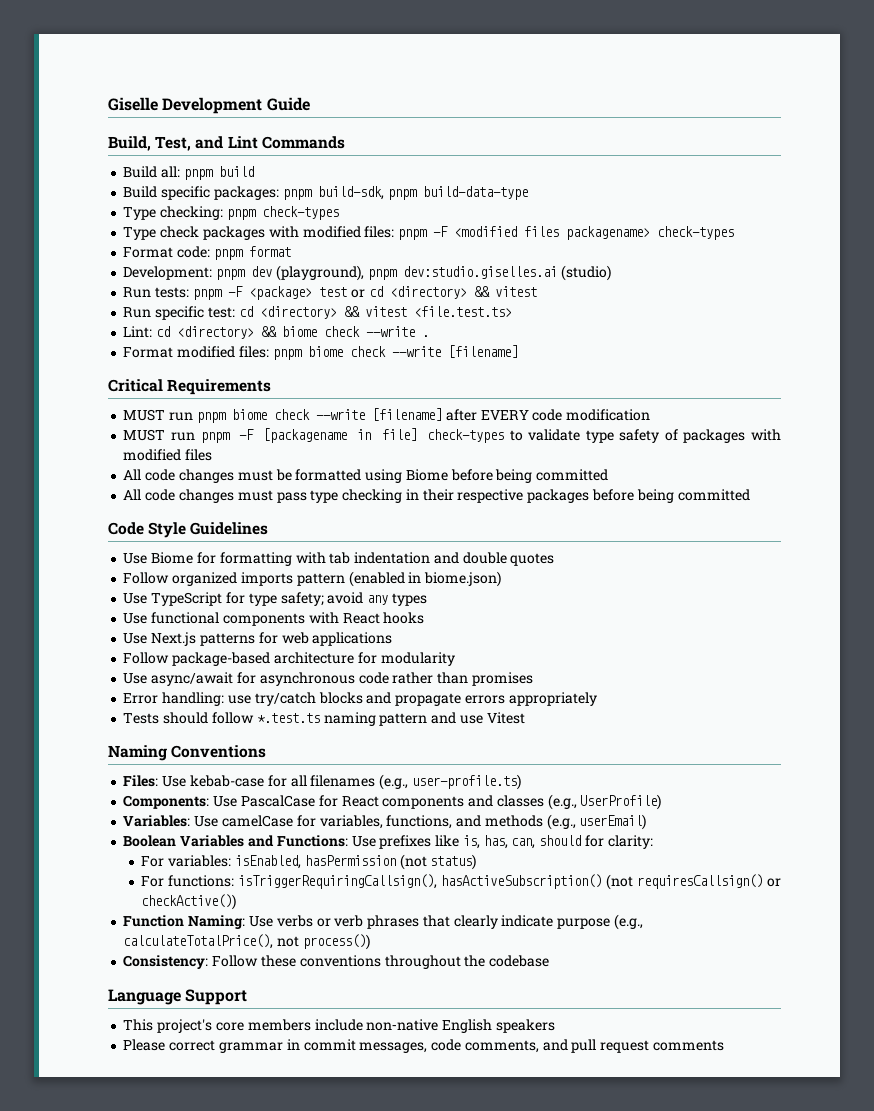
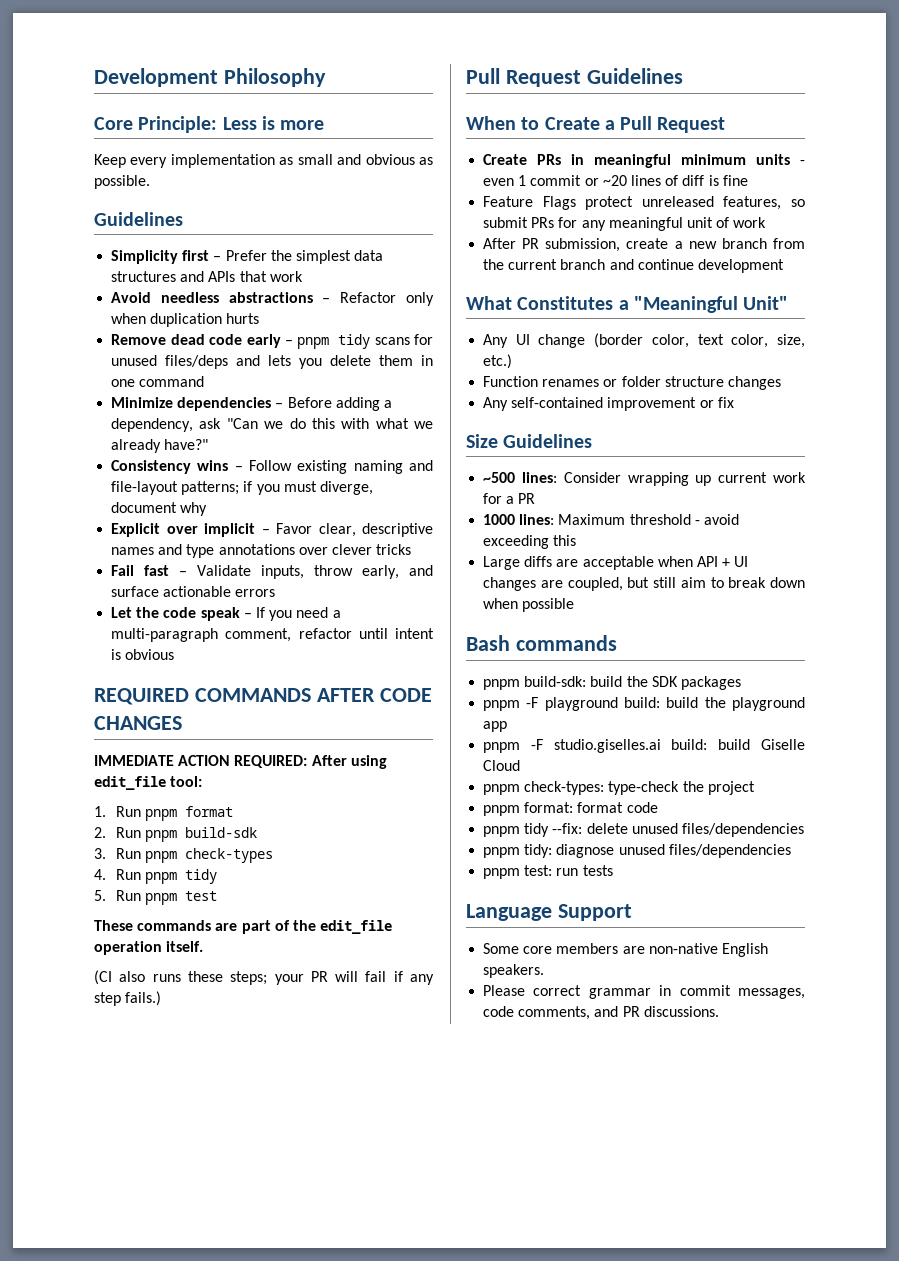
- Giselle Development Guide
- Build, Test, and Lint Commands
- Build all: pnpm build
- Build specific packages: pnpm build-sdk, pnpm build-data-type
- Type checking: pnpm check-types
- Type check packages with modified files: pnpm -F <modified files packagename> check-types
- Format code: pnpm format
- Development: pnpm dev (playground), pnpm dev:studio.giselles.ai (studio)
- Run tests: pnpm -F <package> test or cd <directory> && vitest
- Run specific test: cd <directory> && vitest <file.test.ts>
- Lint: cd <directory> && biome check --write .
- Format modified files: pnpm biome check --write [filename]
- Critical Requirements
- MUST run pnpm biome check --write [filename] after EVERY code modification
- MUST run pnpm -F [packagename in file] check-types to validate type safety of packages with modified files
- All code changes must be formatted using Biome before being committed
- All code changes must pass type checking in their respective packages before being committed
- Code Style Guidelines
- Use Biome for formatting with tab indentation and double quotes
- Follow organized imports pattern (enabled in biome.json)
- Use TypeScript for type safety; avoid any types
- Use functional components with React hooks
- Use Next.js patterns for web applications
- Follow package-based architecture for modularity
- Use async/await for asynchronous code rather than promises
- Error handling: use try/catch blocks and propagate errors appropriately
- Tests should follow *.test.ts naming pattern and use Vitest
- Naming Conventions
- Files: Use kebab-case for all filenames (e.g., user-profile.ts)
- Components: Use PascalCase for React components and classes (e.g., UserProfile)
- Variables: Use camelCase for variables, functions, and methods (e.g., userEmail)
- Boolean Variables and Functions: Use prefixes like is, has, can, should for clarity:
- For variables: isEnabled, hasPermission (not status)
- For functions: isTriggerRequiringCallsign(), hasActiveSubscription() (not requiresCallsign() or checkActive())
- Function Naming: Use verbs or verb phrases that clearly indicate purpose (e.g., calculateTotalPrice(), not process())
- Consistency: Follow these conventions throughout the codebase
+ Development Philosophy
+ Core Principle: Less is more
+ Keep every implementation as small and obvious as possible.
+ Guidelines
+ Simplicity first – Prefer the simplest data structures and APIs that work
+ Avoid needless abstractions – Refactor only when duplication hurts
+ Remove dead code early – pnpm tidy scans for unused files/deps and lets you delete them in one command
+ Minimize dependencies – Before adding a dependency, ask "Can we do this with what we already have?"
+ Consistency wins – Follow existing naming and file-layout patterns; if you must diverge, document why
+ Explicit over implicit – Favor clear, descriptive names and type annotations over clever tricks
+ Fail fast – Validate inputs, throw early, and surface actionable errors
+ Let the code speak – If you need a multi-paragraph comment, refactor until intent is obvious
+ REQUIRED COMMANDS AFTER CODE CHANGES
+ IMMEDIATE ACTION REQUIRED: After using edit_file tool:
+ 1. Run pnpm format
+ 2. Run pnpm build-sdk
+ 3. Run pnpm check-types
+ 4. Run pnpm tidy
+ 5. Run pnpm test
+ These commands are part of the edit_file operation itself.
+ (CI also runs these steps; your PR will fail if any step fails.)
+ Pull Request Guidelines
+ When to Create a Pull Request
+ Create PRs in meaningful minimum units - even 1 commit or ~20 lines of diff is fine
+ Feature Flags protect unreleased features, so submit PRs for any meaningful unit of work
+ After PR submission, create a new branch from the current branch and continue development
+ What Constitutes a "Meaningful Unit"
+ Any UI change (border color, text color, size, etc.)
+ Function renames or folder structure changes
+ Any self-contained improvement or fix
+ Size Guidelines
+ ~500 lines: Consider wrapping up current work for a PR
+ 1000 lines: Maximum threshold - avoid exceeding this
+ Large diffs are acceptable when API + UI changes are coupled, but still aim to break down when possible
+ Bash commands
+ pnpm build-sdk: build the SDK packages
+ pnpm -F playground build: build the playground app
+ pnpm -F studio.giselles.ai build: build Giselle Cloud
+ pnpm check-types: type‑check the project
+ pnpm format: format code
+ pnpm tidy --fix: delete unused files/dependencies
+ pnpm tidy: diagnose unused files/dependencies
+ pnpm test: run tests
- This project's core members include non‑native English speakers
+ Some core members are non‑native English speakers.
- Please correct grammar in commit messages, code comments, and pull request comments
+ Please correct grammar in commit messages, code comments, and PR discussions.

